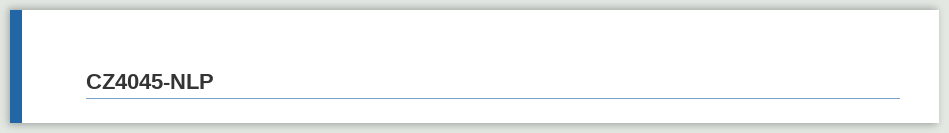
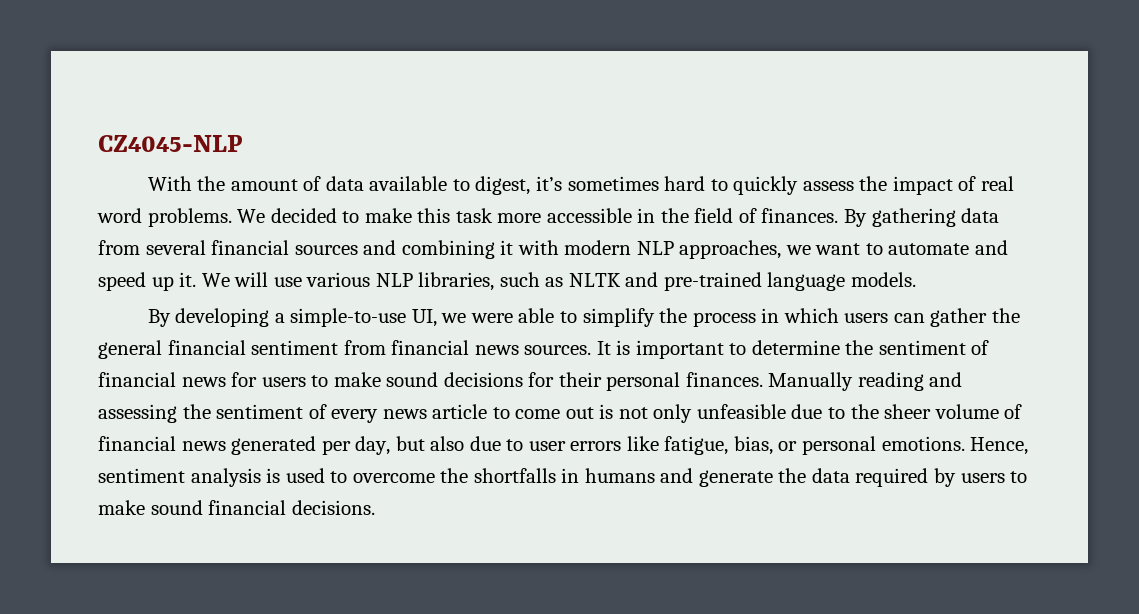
+ With the amount of data available to digest, it’s sometimes hard to quickly assess the impact of real word problems. We decided to make this task more accessible in the field of finances. By gathering data from several financial sources and combining it with modern NLP approaches, we want to automate and speed up it. We will use various NLP libraries, such as NLTK and pre-trained language models.
+ By developing a simple-to-use UI, we were able to simplify the process in which users can gather the general financial sentiment from financial news sources. It is important to determine the sentiment of financial news for users to make sound decisions for their personal finances. Manually reading and assessing the sentiment of every news article to come out is not only unfeasible due to the sheer volume of financial news generated per day, but also due to user errors like fatigue, bias, or personal emotions. Hence, sentiment analysis is used to overcome the shortfalls in humans and generate the data required by users to make sound financial decisions.

